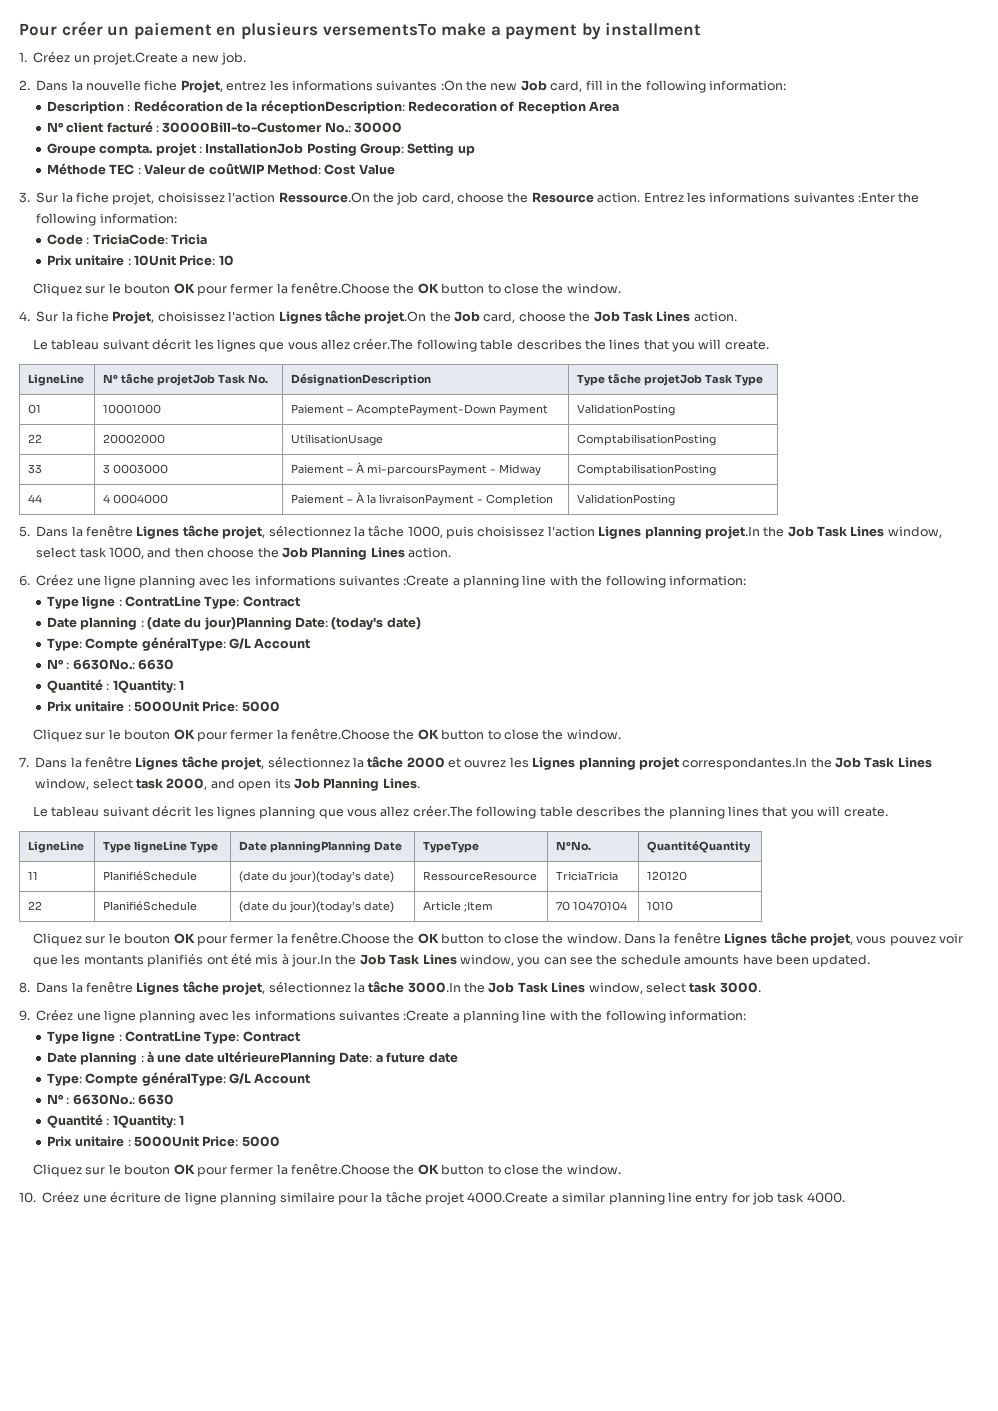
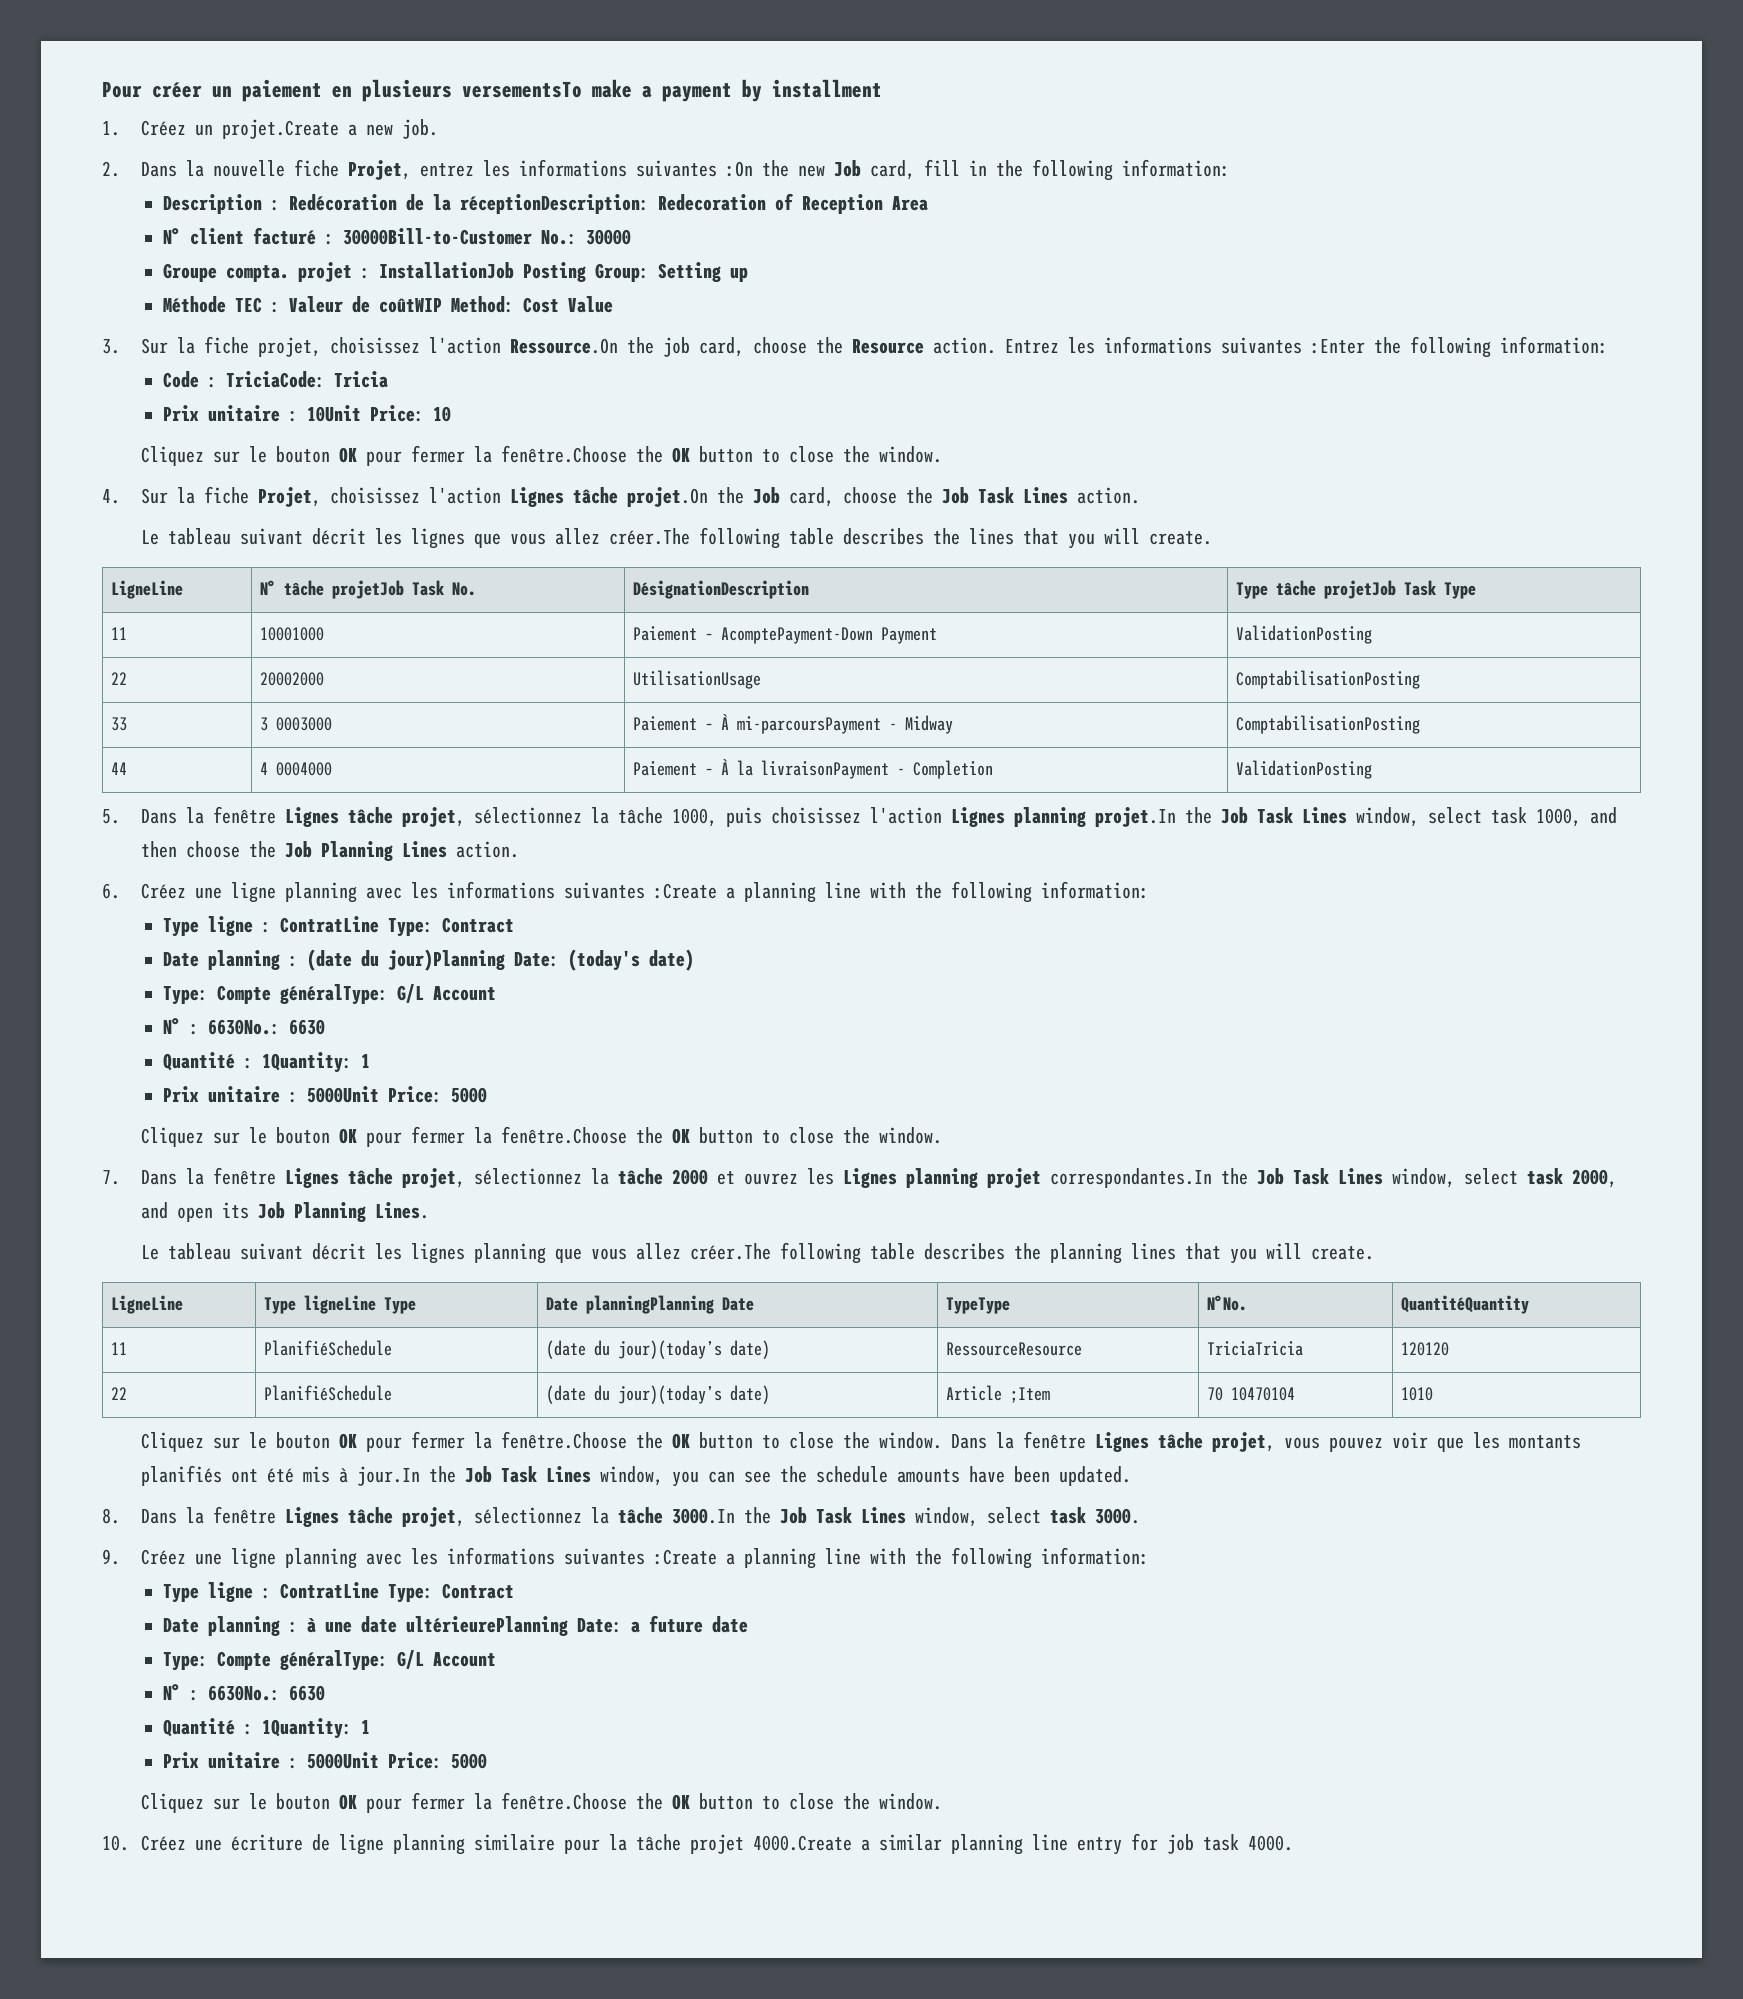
- 01 | 10001000 | Paiement – AcomptePayment-Down Payment | ValidationPosting
+ 11 | 10001000 | Paiement – AcomptePayment-Down Payment | ValidationPosting

